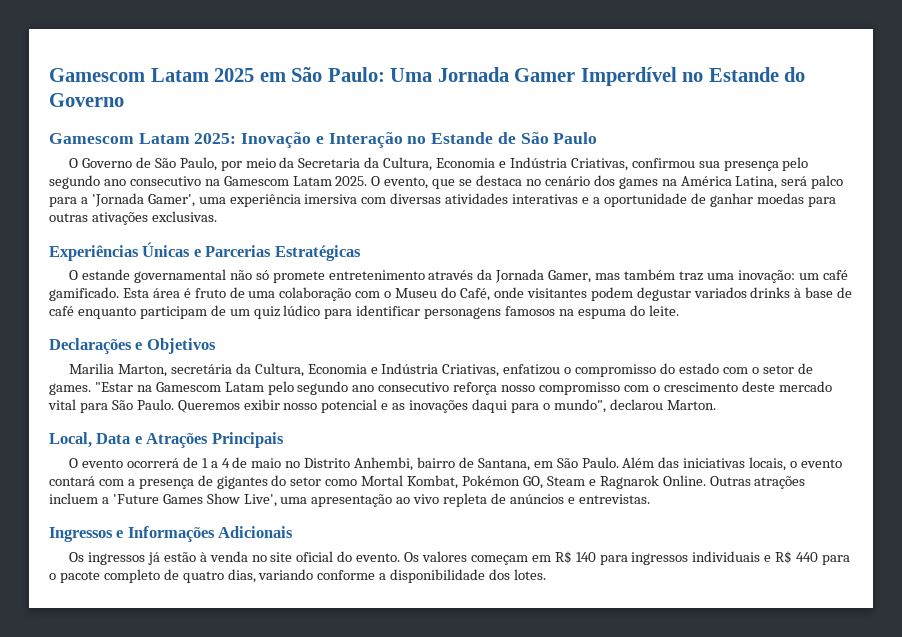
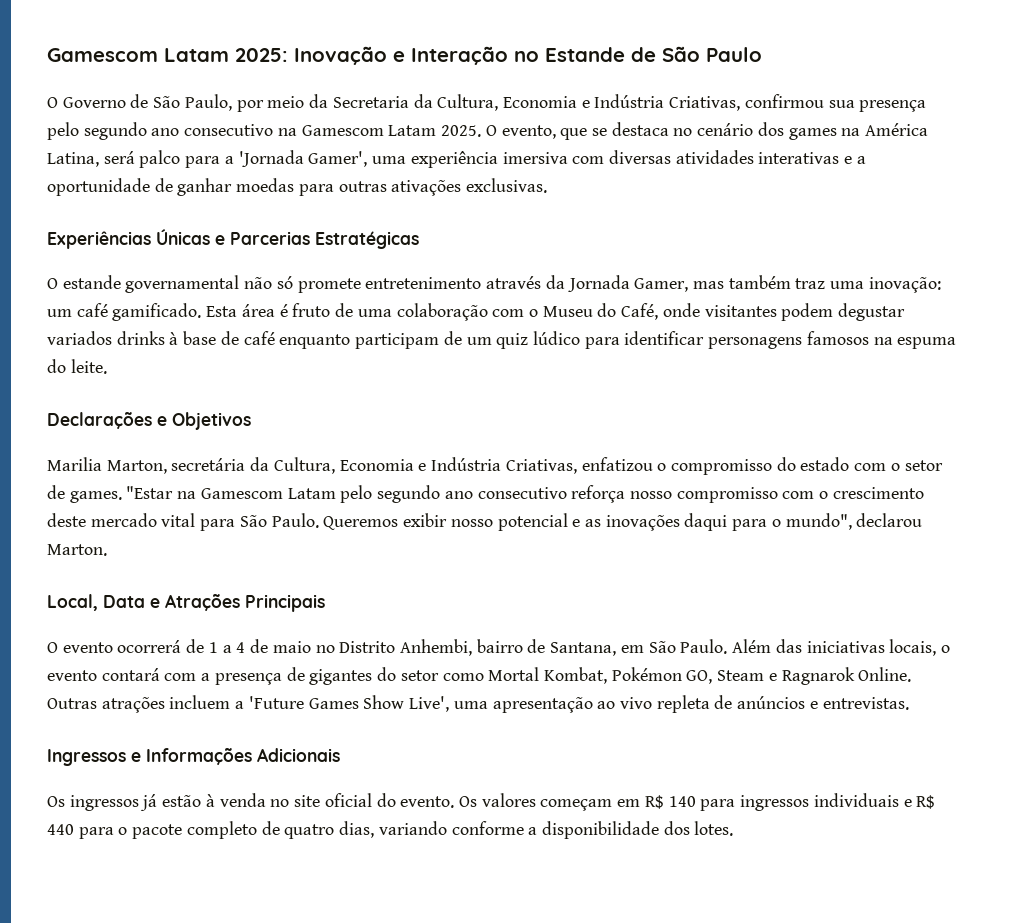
- Gamescom Latam 2025 em São Paulo: Uma Jornada Gamer Imperdível no Estande do Governo

